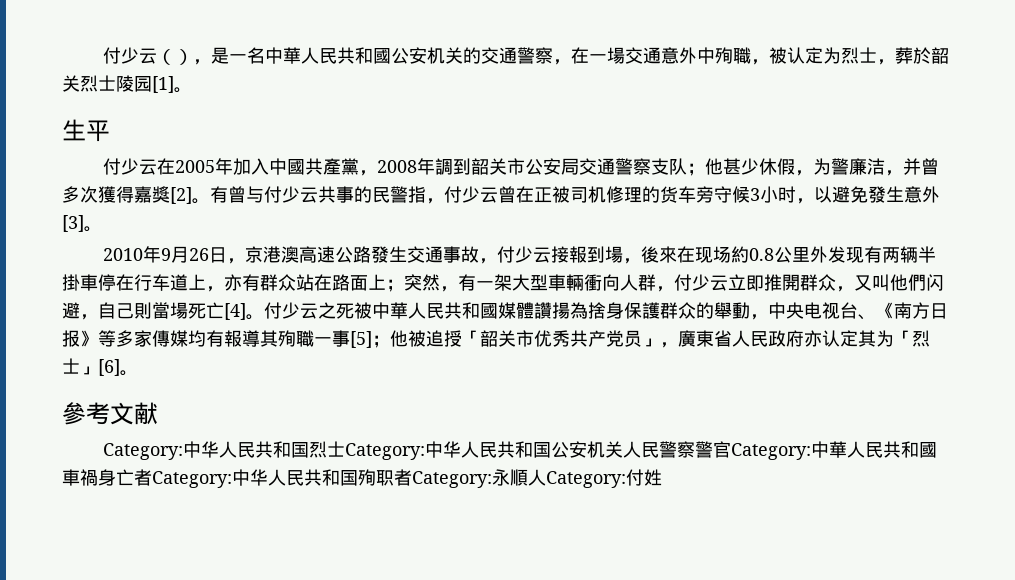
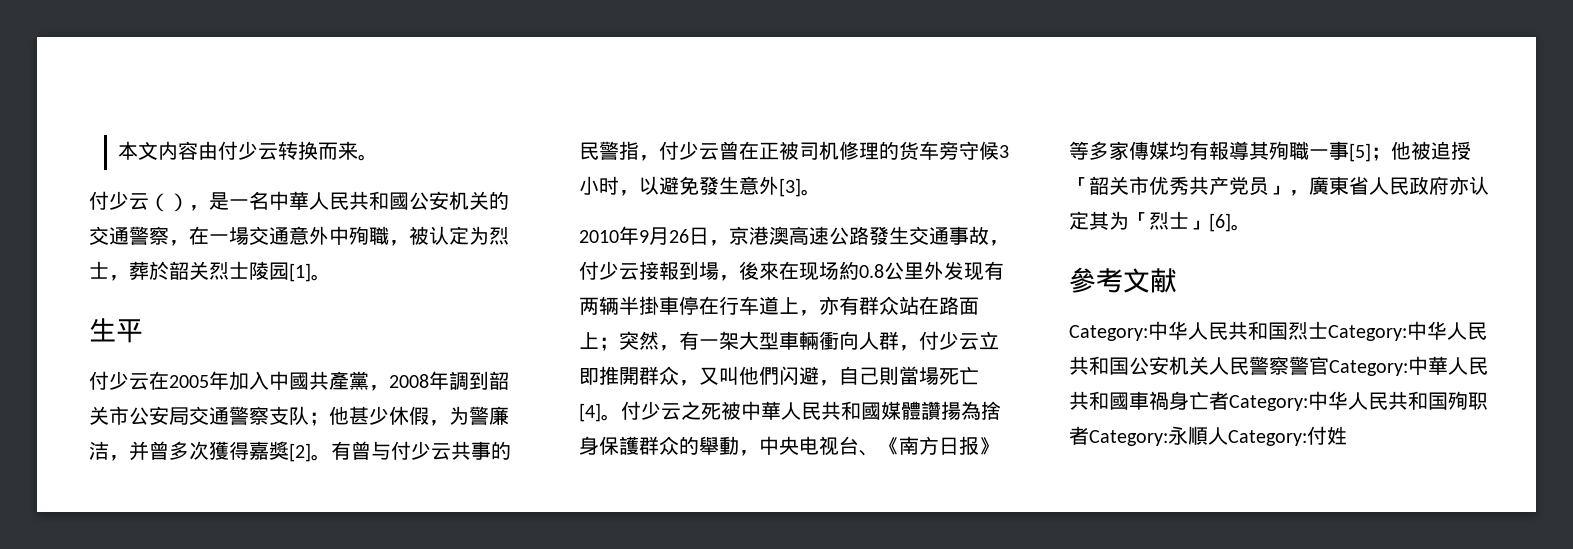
+ 本文内容由付少云转换而来。

